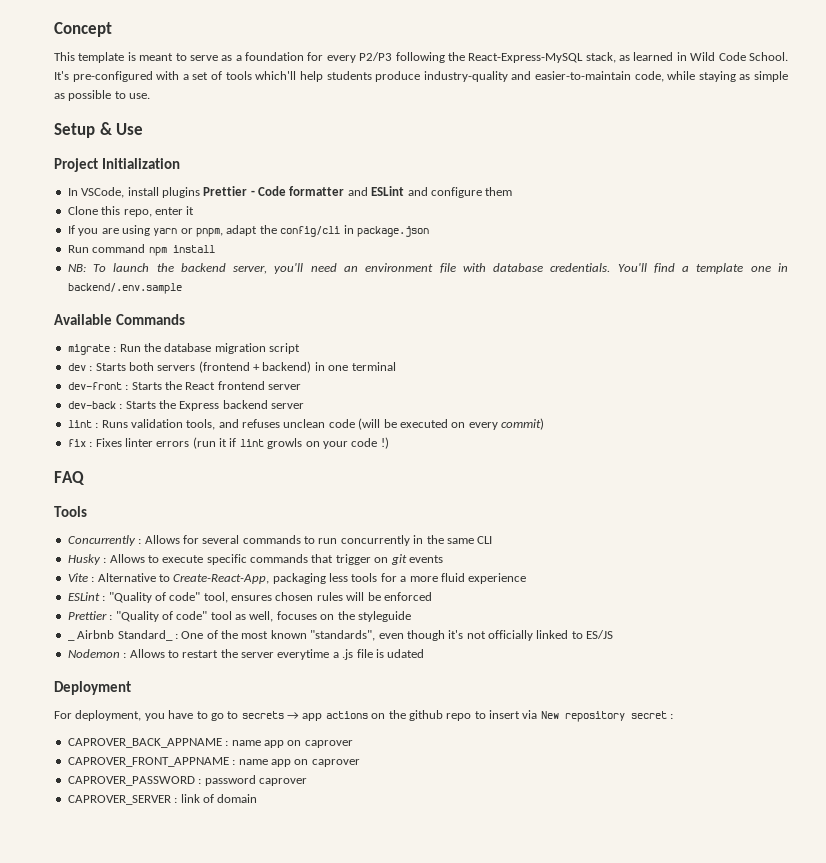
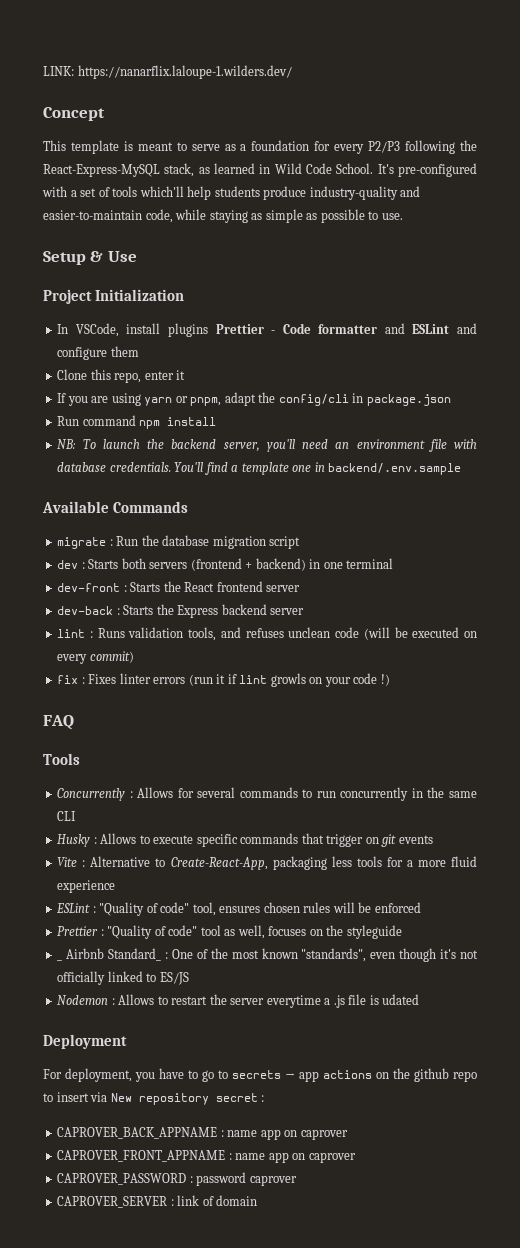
+ LINK: https://nanarflix.laloupe-1.wilders.dev/

